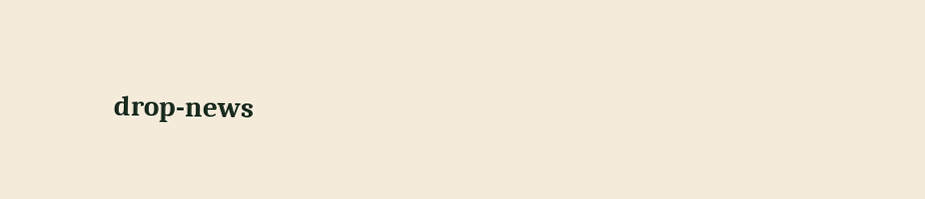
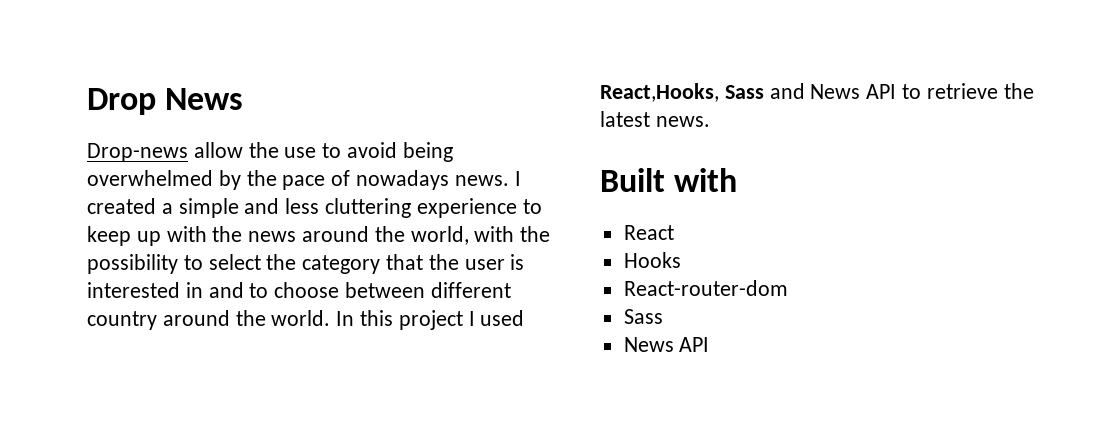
- drop-news
+ Drop News
+ Drop-news allow the use to avoid being overwhelmed by the pace of nowadays news. I created a simple and less cluttering experience to keep up with the news around the world, with the possibility to select the category that the user is interested in and to choose between different country around the world. In this project I used React,Hooks, Sass and News API to retrieve the latest news.
+ Built with
+ React
+ Hooks
+ React-router-dom
+ Sass
+ News API

